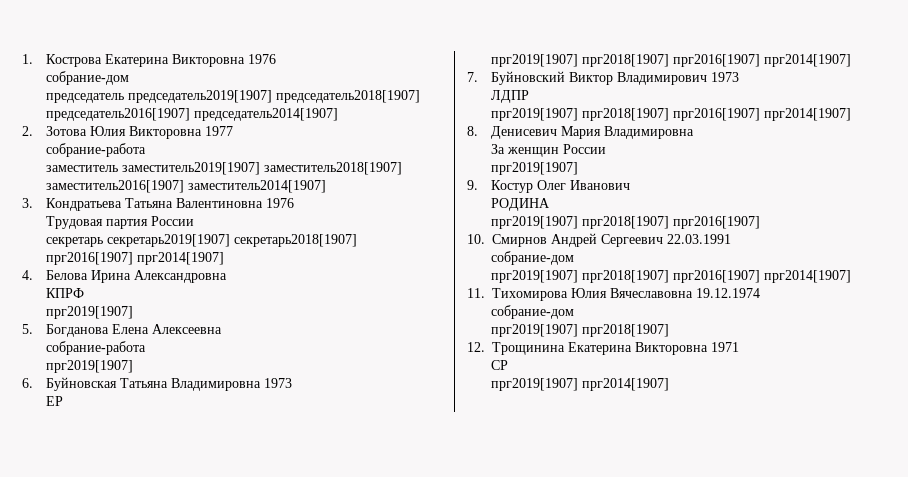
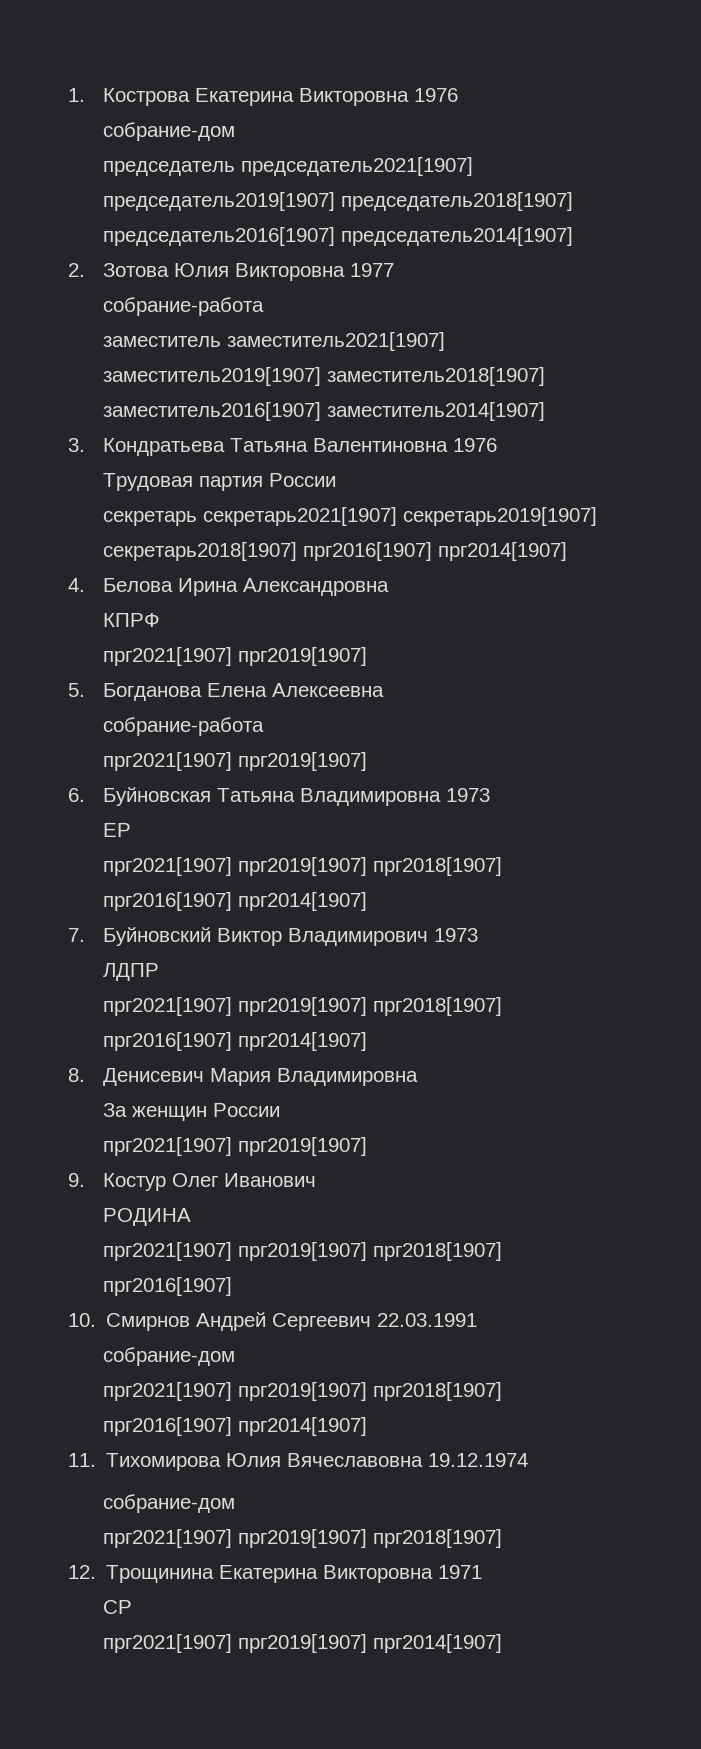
- председатель председатель2019[1907] председатель2018[1907] председатель2016[1907] председатель2014[1907]
+ председатель председатель2021[1907] председатель2019[1907] председатель2018[1907] председатель2016[1907] председатель2014[1907]
- заместитель заместитель2019[1907] заместитель2018[1907] заместитель2016[1907] заместитель2014[1907]
+ заместитель заместитель2021[1907] заместитель2019[1907] заместитель2018[1907] заместитель2016[1907] заместитель2014[1907]
- секретарь секретарь2019[1907] секретарь2018[1907] прг2016[1907] прг2014[1907]
+ секретарь секретарь2021[1907] секретарь2019[1907] секретарь2018[1907] прг2016[1907] прг2014[1907]
  КПРФ
- прг2019[1907]
+ прг2021[1907] прг2019[1907]
  5. Богданова Елена Алексеевна
  собрание-работа
- прг2019[1907]
+ прг2021[1907] прг2019[1907]
  ЕР
- прг2019[1907] прг2018[1907] прг2016[1907] прг2014[1907]
+ прг2021[1907] прг2019[1907] прг2018[1907] прг2016[1907] прг2014[1907]
  ЛДПР
- прг2019[1907] прг2018[1907] прг2016[1907] прг2014[1907]
+ прг2021[1907] прг2019[1907] прг2018[1907] прг2016[1907] прг2014[1907]
  За женщин России
- прг2019[1907]
+ прг2021[1907] прг2019[1907]
  РОДИНА
- прг2019[1907] прг2018[1907] прг2016[1907]
+ прг2021[1907] прг2019[1907] прг2018[1907] прг2016[1907]
  10. Смирнов Андрей Сергеевич 22.03.1991
  собрание-дом
- прг2019[1907] прг2018[1907] прг2016[1907] прг2014[1907]
+ прг2021[1907] прг2019[1907] прг2018[1907] прг2016[1907] прг2014[1907]
  11. Тихомирова Юлия Вячеславовна 19.12.1974
  собрание-дом
- прг2019[1907] прг2018[1907]
+ прг2021[1907] прг2019[1907] прг2018[1907]
- прг2019[1907] прг2014[1907]
+ прг2021[1907] прг2019[1907] прг2014[1907]

